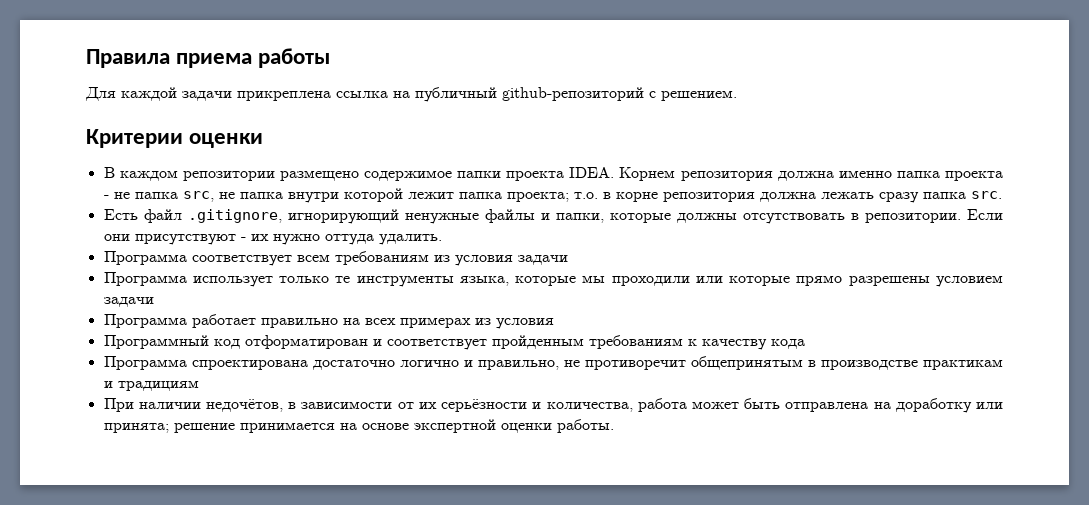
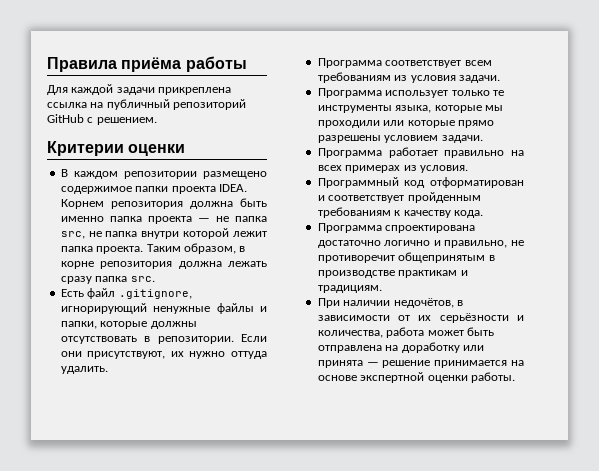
- Правила приема работы
+ Правила приёма работы
- Для каждой задачи прикреплена ссылка на публичный github-репозиторий с решением.
+ Для каждой задачи прикреплена ссылка на публичный репозиторий GitHub с решением.
- Корнем репозитория должна именно папка проекта - не папка src, не папка внутри которой лежит папка проекта; т.о. в корне репозитория должна лежать сразу папка src.
+ Корнем репозитория должна быть именно папка проекта — не папка src, не папка внутри которой лежит папка проекта. Таким образом, в корне репозитория должна лежать сразу папка src.
- Если они присутствуют - их нужно оттуда удалить.
+ Если они присутствуют, их нужно оттуда удалить.
- Программа соответствует всем требованиям из условия задачи
+ Программа соответствует всем требованиям из условия задачи.
- Программа использует только те инструменты языка, которые мы проходили или которые прямо разрешены условием задачи
+ Программа использует только те инструменты языка, которые мы проходили или которые прямо разрешены условием задачи.
- Программа работает правильно на всех примерах из условия
+ Программа работает правильно на всех примерах из условия.
- Программный код отформатирован и соответствует пройденным требованиям к качеству кода
+ Программный код отформатирован и соответствует пройденным требованиям к качеству кода.
- Программа спроектирована достаточно логично и правильно, не противоречит общепринятым в производстве практикам и традициям
+ Программа спроектирована достаточно логично и правильно, не противоречит общепринятым в производстве практикам и традициям.
- При наличии недочётов, в зависимости от их серьёзности и количества, работа может быть отправлена на доработку или принята; решение принимается на основе экспертной оценки работы.
+ При наличии недочётов, в зависимости от их серьёзности и количества, работа может быть отправлена на доработку или принята — решение принимается на основе экспертной оценки работы.

